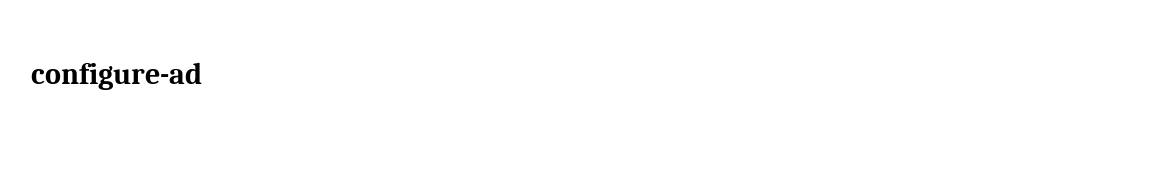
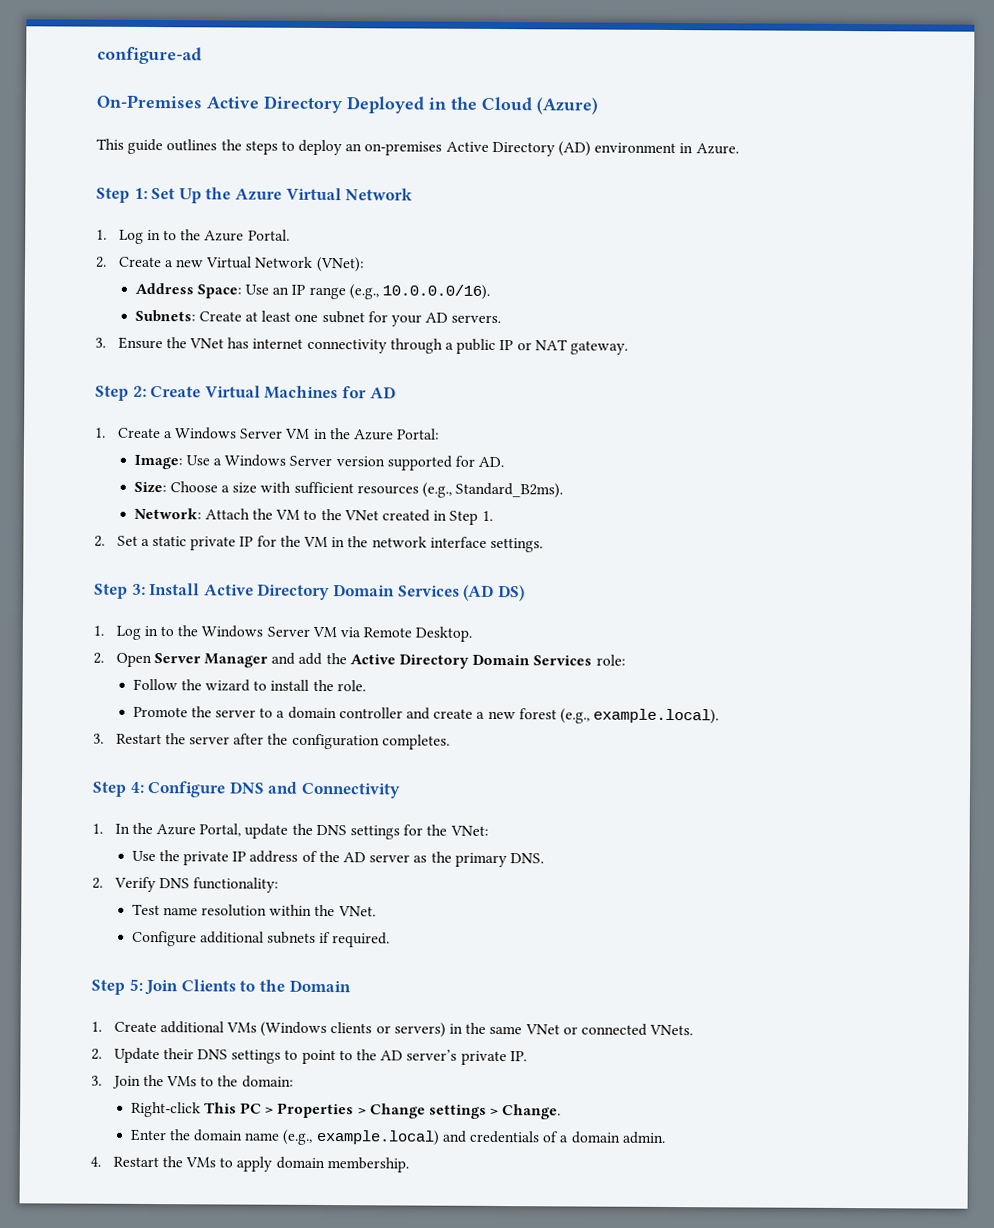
+ On-Premises Active Directory Deployed in the Cloud (Azure)
+ This guide outlines the steps to deploy an on-premises Active Directory (AD) environment in Azure.
+ Step 1: Set Up the Azure Virtual Network
+ 1. Log in to the Azure Portal.
+ 2. Create a new Virtual Network (VNet):
+ Address Space: Use an IP range (e.g., 10.0.0.0/16).
+ Subnets: Create at least one subnet for your AD servers.
+ 3. Ensure the VNet has internet connectivity through a public IP or NAT gateway.
+ Step 2: Create Virtual Machines for AD
+ 1. Create a Windows Server VM in the Azure Portal:
+ Image: Use a Windows Server version supported for AD.
+ Size: Choose a size with sufficient resources (e.g., Standard_B2ms).
+ Network: Attach the VM to the VNet created in Step 1.
+ 2. Set a static private IP for the VM in the network interface settings.
+ Step 3: Install Active Directory Domain Services (AD DS)
+ 1. Log in to the Windows Server VM via Remote Desktop.
+ 2. Open Server Manager and add the Active Directory Domain Services role:
+ Follow the wizard to install the role.
+ Promote the server to a domain controller and create a new forest (e.g., example.local).
+ 3. Restart the server after the configuration completes.
+ Step 4: Configure DNS and Connectivity
+ 1. In the Azure Portal, update the DNS settings for the VNet:
+ Use the private IP address of the AD server as the primary DNS.
+ 2. Verify DNS functionality:
+ Test name resolution within the VNet.
+ Configure additional subnets if required.
+ Step 5: Join Clients to the Domain
+ 1. Create additional VMs (Windows clients or servers) in the same VNet or connected VNets.
+ 2. Update their DNS settings to point to the AD server’s private IP.
+ 3. Join the VMs to the domain:
+ Right-click This PC > Properties > Change settings > Change.
+ Enter the domain name (e.g., example.local) and credentials of a domain admin.
+ 4. Restart the VMs to apply domain membership.

